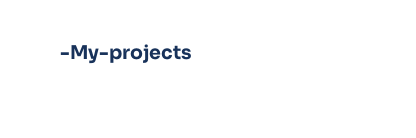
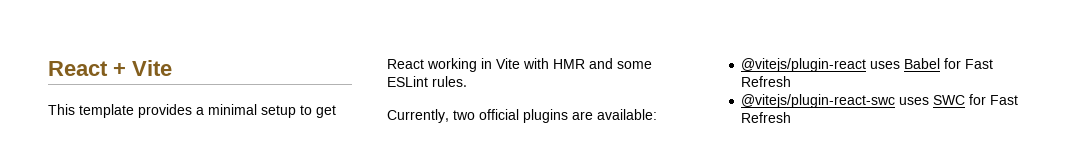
- -My-projects
+ React + Vite
+ This template provides a minimal setup to get React working in Vite with HMR and some ESLint rules.
+ Currently, two official plugins are available:
+ @vitejs/plugin-react uses Babel for Fast Refresh
+ @vitejs/plugin-react-swc uses SWC for Fast Refresh

